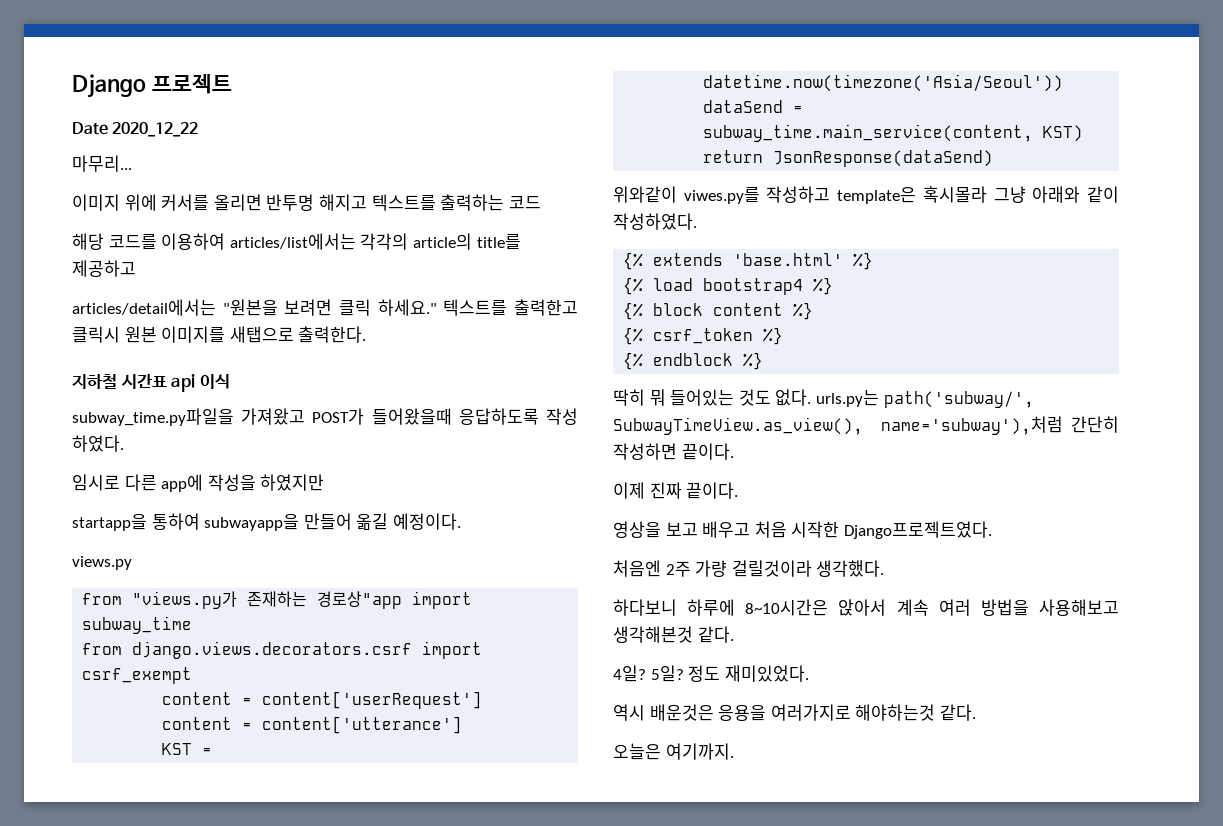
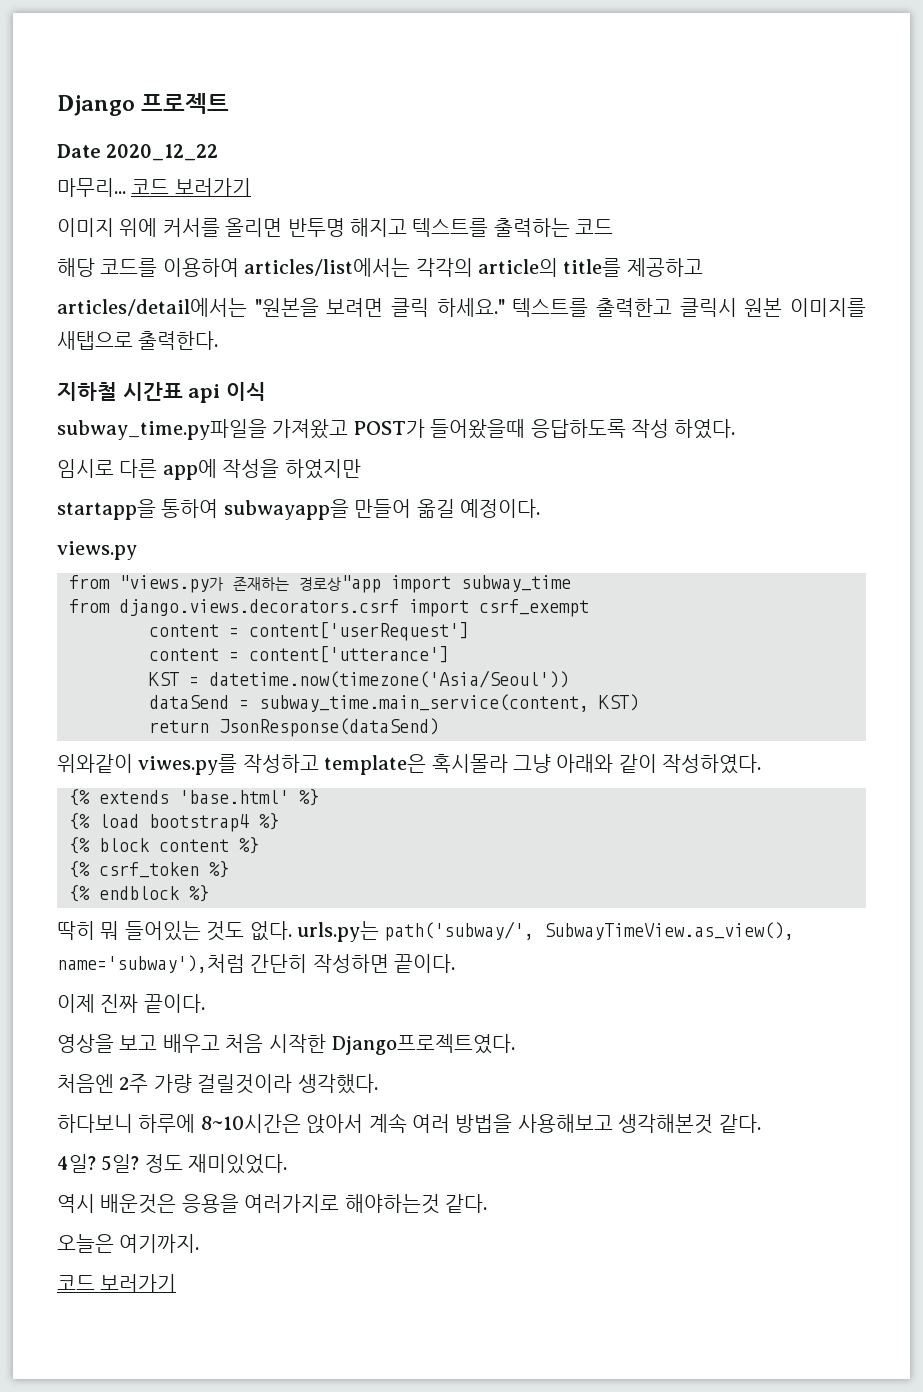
- 마무리...
+ 마무리... 코드 보러가기
  오늘은 여기까지.
+ 코드 보러가기

